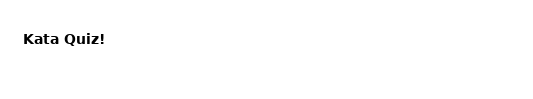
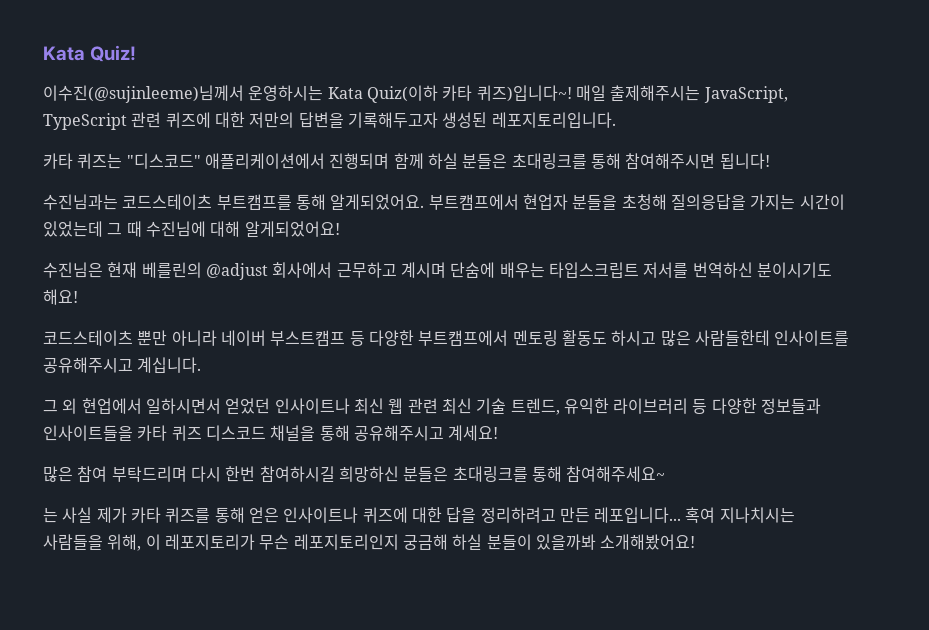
+ 이수진(@sujinleeme)님께서 운영하시는 Kata Quiz(이하 카타 퀴즈)입니다~! 매일 출제해주시는 JavaScript, TypeScript 관련 퀴즈에 대한 저만의 답변을 기록해두고자 생성된 레포지토리입니다.
+ 카타 퀴즈는 "디스코드" 애플리케이션에서 진행되며 함께 하실 분들은 초대링크를 통해 참여해주시면 됩니다!
+ 수진님과는 코드스테이츠 부트캠프를 통해 알게되었어요. 부트캠프에서 현업자 분들을 초청해 질의응답을 가지는 시간이 있었는데 그 때 수진님에 대해 알게되었어요!
+ 수진님은 현재 베를린의 @adjust 회사에서 근무하고 계시며 단숨에 배우는 타입스크립트 저서를 번역하신 분이시기도 해요!
+ 코드스테이츠 뿐만 아니라 네이버 부스트캠프 등 다양한 부트캠프에서 멘토링 활동도 하시고 많은 사람들한테 인사이트를 공유해주시고 계십니다.
+ 그 외 현업에서 일하시면서 얻었던 인사이트나 최신 웹 관련 최신 기술 트렌드, 유익한 라이브러리 등 다양한 정보들과 인사이트들을 카타 퀴즈 디스코드 채널을 통해 공유해주시고 계세요!
+ 많은 참여 부탁드리며 다시 한번 참여하시길 희망하신 분들은 초대링크를 통해 참여해주세요~
+ 는 사실 제가 카타 퀴즈를 통해 얻은 인사이트나 퀴즈에 대한 답을 정리하려고 만든 레포입니다... 혹여 지나치시는 사람들을 위해, 이 레포지토리가 무슨 레포지토리인지 궁금해 하실 분들이 있을까봐 소개해봤어요!

